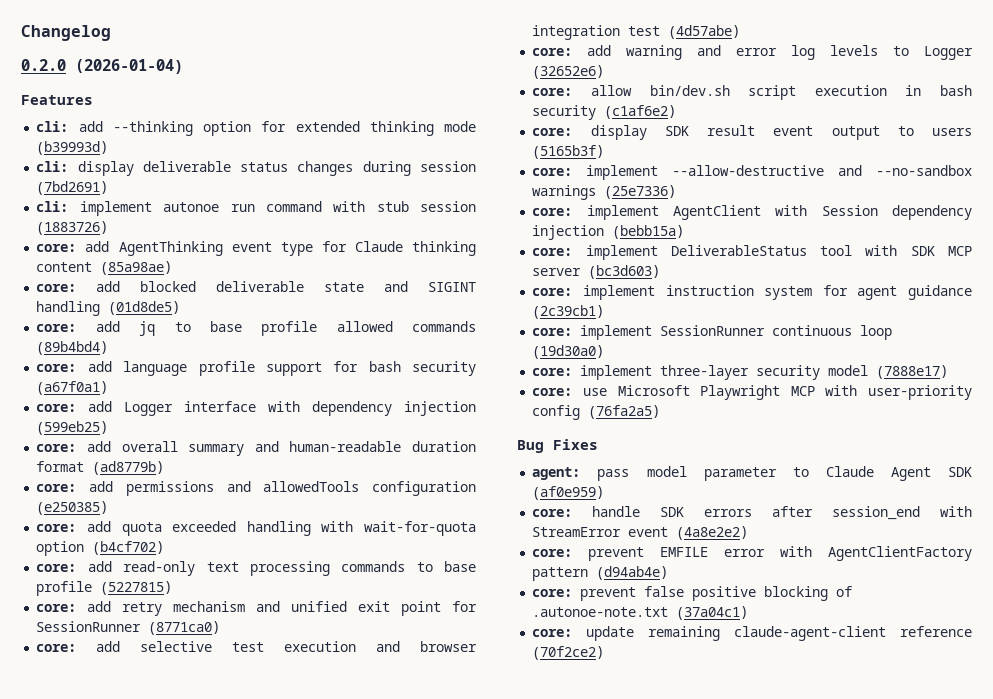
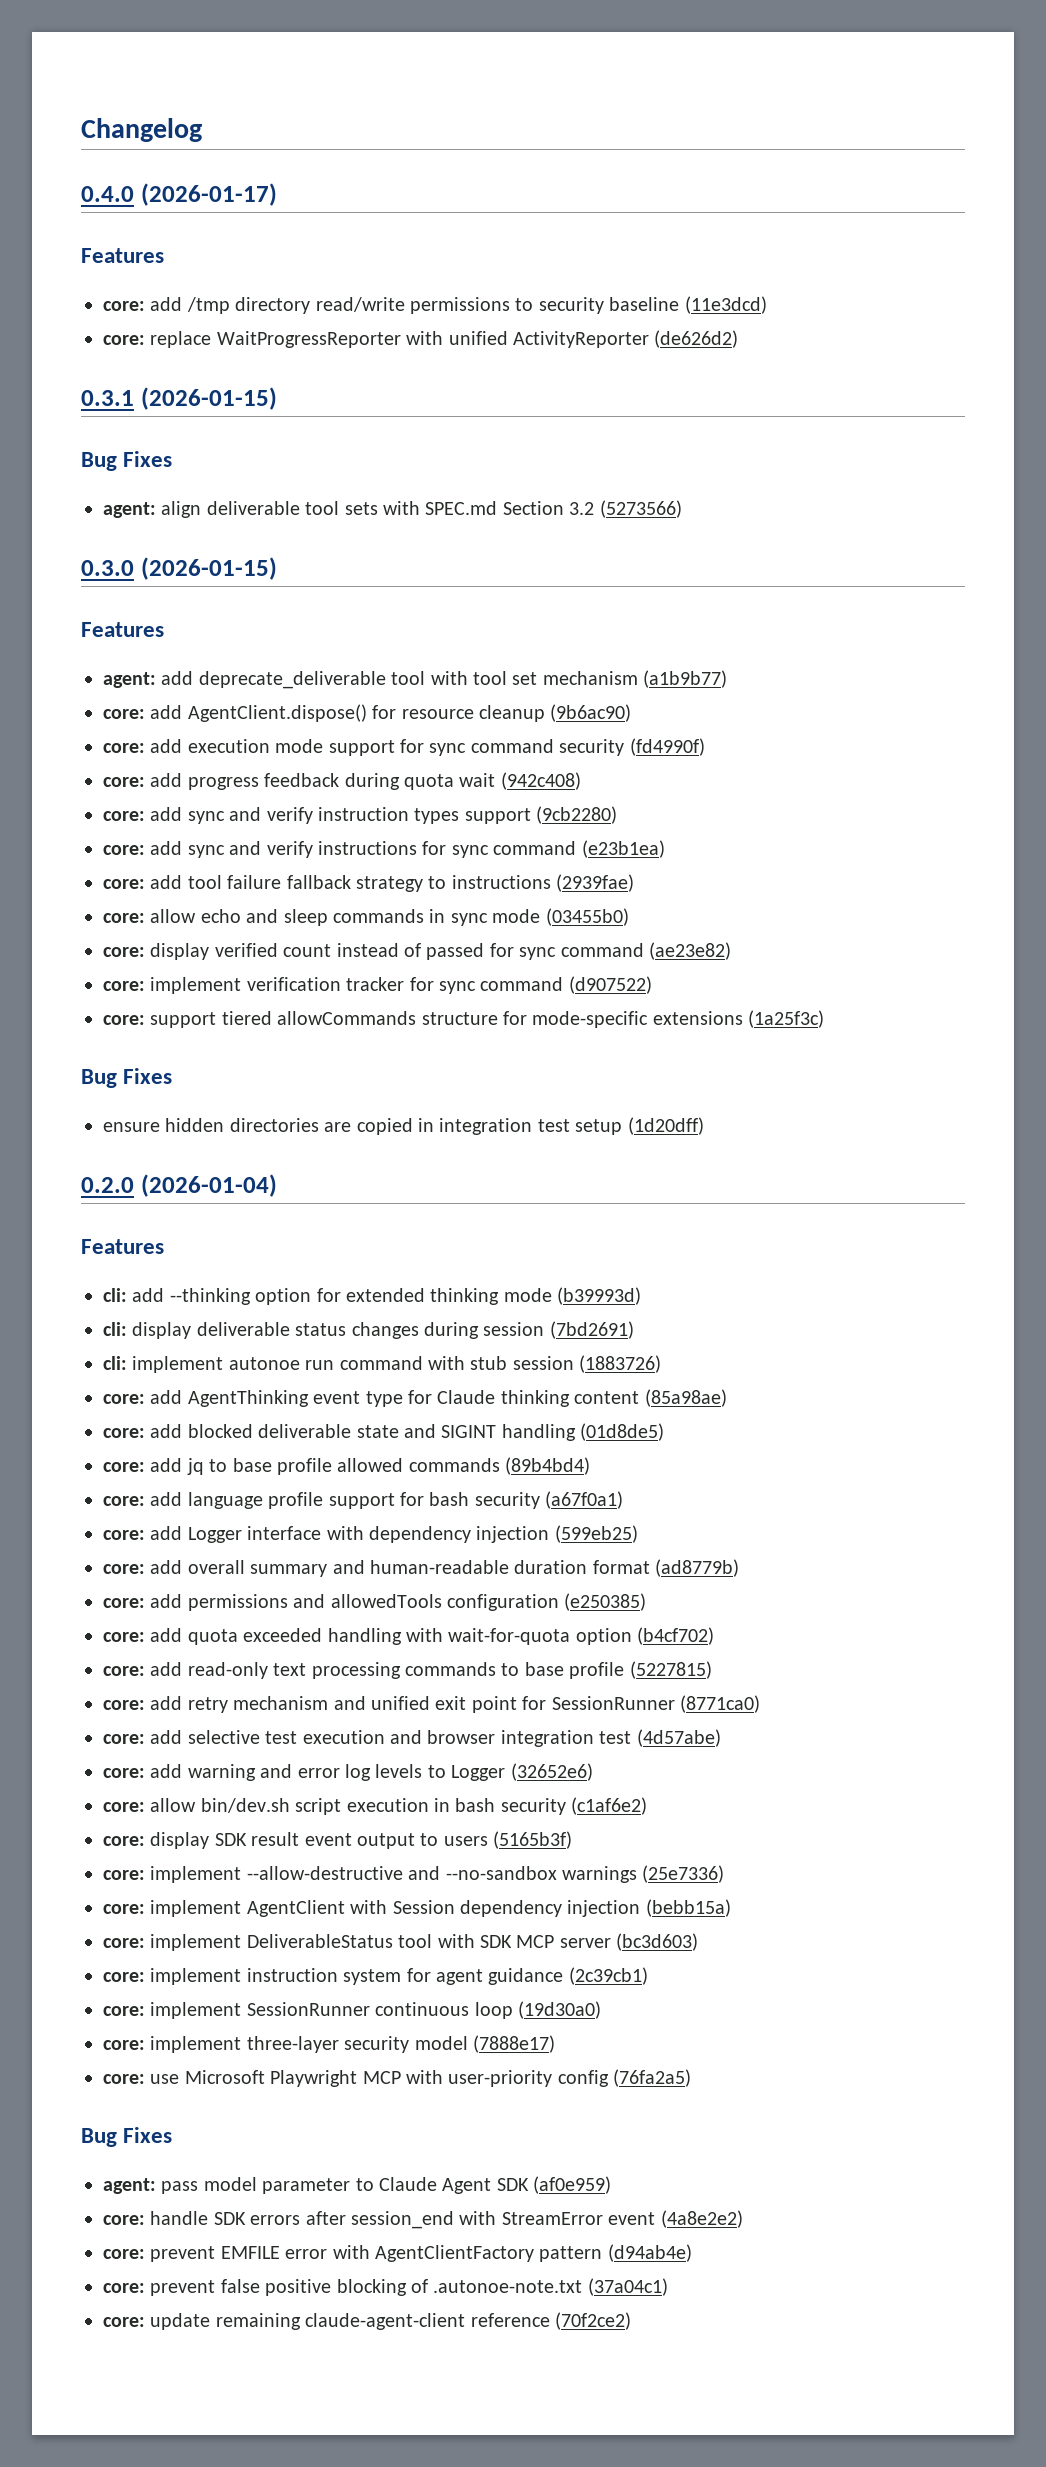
+ 0.4.0 (2026-01-17)
+ Features
+ core: add /tmp directory read/write permissions to security baseline (11e3dcd)
+ core: replace WaitProgressReporter with unified ActivityReporter (de626d2)
+ 0.3.1 (2026-01-15)
+ Bug Fixes
+ agent: align deliverable tool sets with SPEC.md Section 3.2 (5273566)
+ 0.3.0 (2026-01-15)
+ Features
+ agent: add deprecate_deliverable tool with tool set mechanism (a1b9b77)
+ core: add AgentClient.dispose() for resource cleanup (9b6ac90)
+ core: add execution mode support for sync command security (fd4990f)
+ core: add progress feedback during quota wait (942c408)
+ core: add sync and verify instruction types support (9cb2280)
+ core: add sync and verify instructions for sync command (e23b1ea)
+ core: add tool failure fallback strategy to instructions (2939fae)
+ core: allow echo and sleep commands in sync mode (03455b0)
+ core: display verified count instead of passed for sync command (ae23e82)
+ core: implement verification tracker for sync command (d907522)
+ core: support tiered allowCommands structure for mode-specific extensions (1a25f3c)
+ Bug Fixes
+ ensure hidden directories are copied in integration test setup (1d20dff)

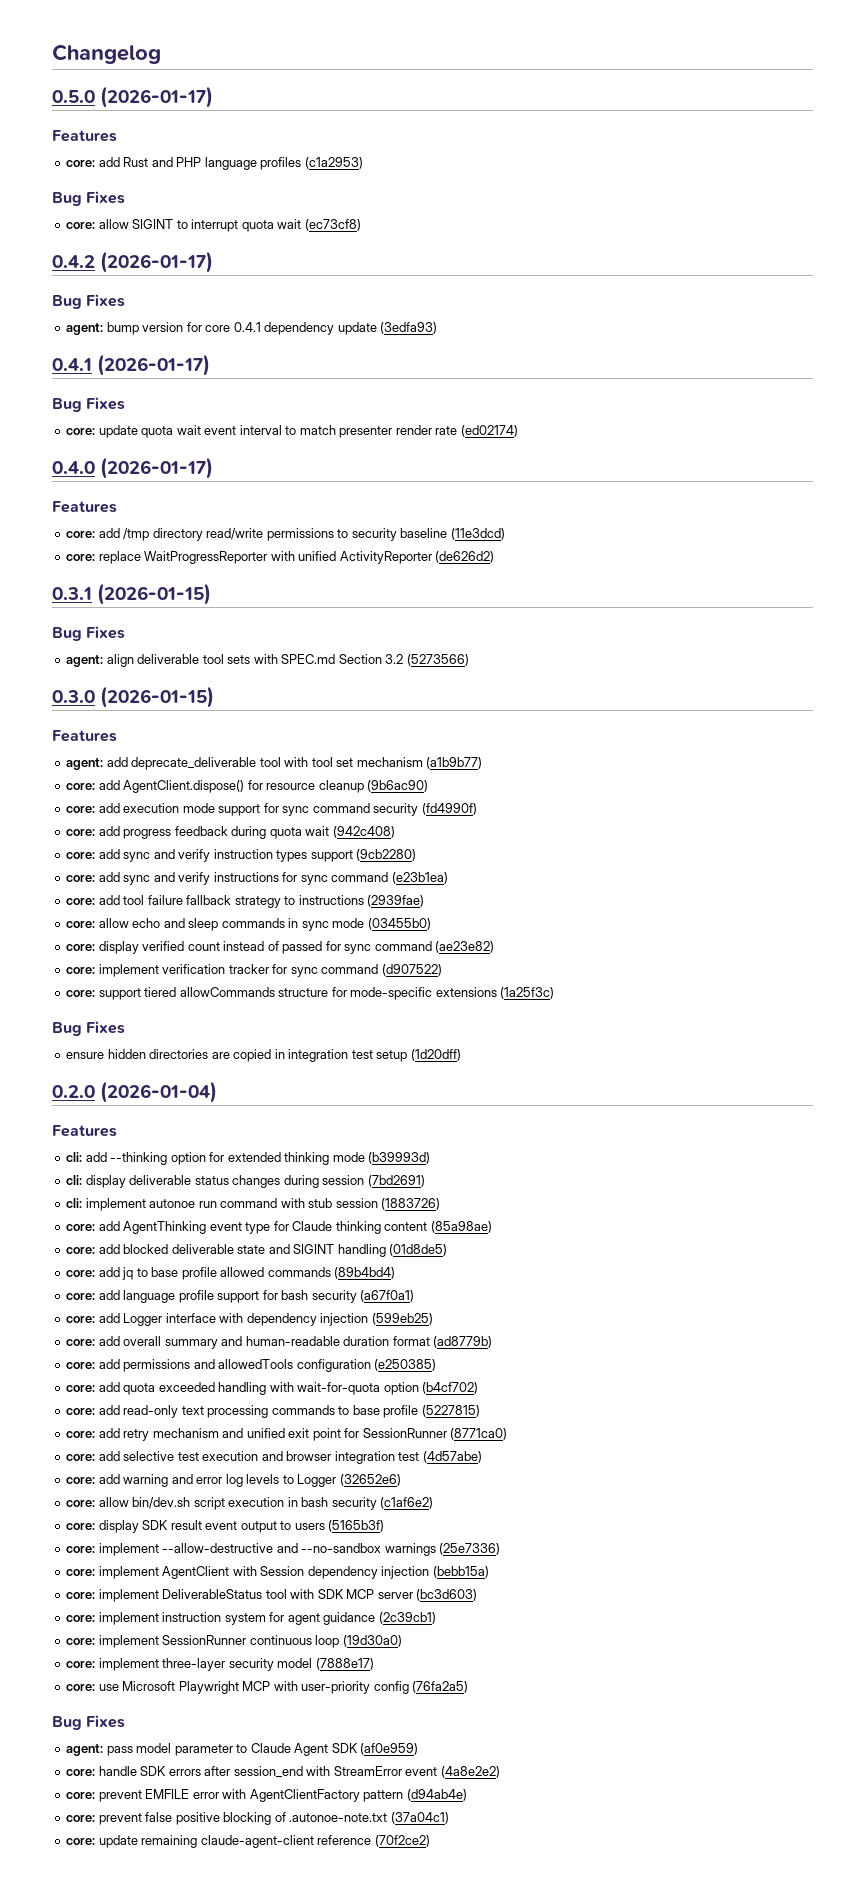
+ 0.5.0 (2026-01-17)
+ Features
+ core: add Rust and PHP language profiles (c1a2953)
+ Bug Fixes
+ core: allow SIGINT to interrupt quota wait (ec73cf8)
+ 0.4.2 (2026-01-17)
+ Bug Fixes
+ agent: bump version for core 0.4.1 dependency update (3edfa93)
+ 0.4.1 (2026-01-17)
+ Bug Fixes
+ core: update quota wait event interval to match presenter render rate (ed02174)

